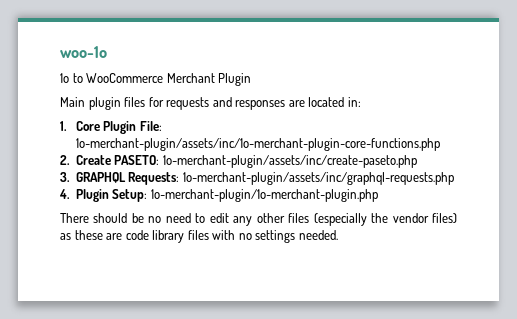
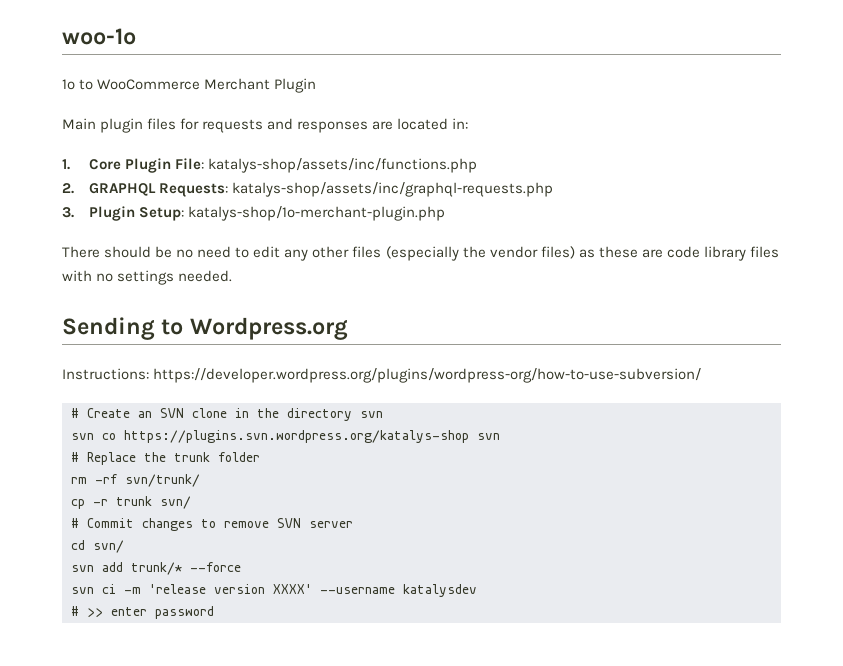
- 1. Core Plugin File: 1o-merchant-plugin/assets/inc/1o-merchant-plugin-core-functions.php
- 2. Create PASETO: 1o-merchant-plugin/assets/inc/create-paseto.php
- 3. GRAPHQL Requests: 1o-merchant-plugin/assets/inc/graphql-requests.php
- 4. Plugin Setup: 1o-merchant-plugin/1o-merchant-plugin.php
+ 1. Core Plugin File: katalys-shop/assets/inc/functions.php
+ 2. GRAPHQL Requests: katalys-shop/assets/inc/graphql-requests.php
+ 3. Plugin Setup: katalys-shop/1o-merchant-plugin.php
+ Sending to Wordpress.org
+ Instructions: https://developer.wordpress.org/plugins/wordpress-org/how-to-use-subversion/
+ # Create an SVN clone in the directory svn
+ svn co https://plugins.svn.wordpress.org/katalys-shop svn
+ # Replace the trunk folder
+ rm -rf svn/trunk/
+ cp -r trunk svn/
+ # Commit changes to remove SVN server
+ cd svn/
+ svn add trunk/* --force
+ svn ci -m 'release version XXXX' --username katalysdev
+ # >> enter password

